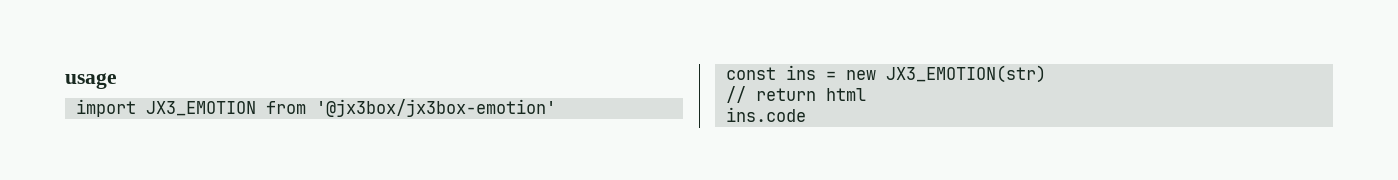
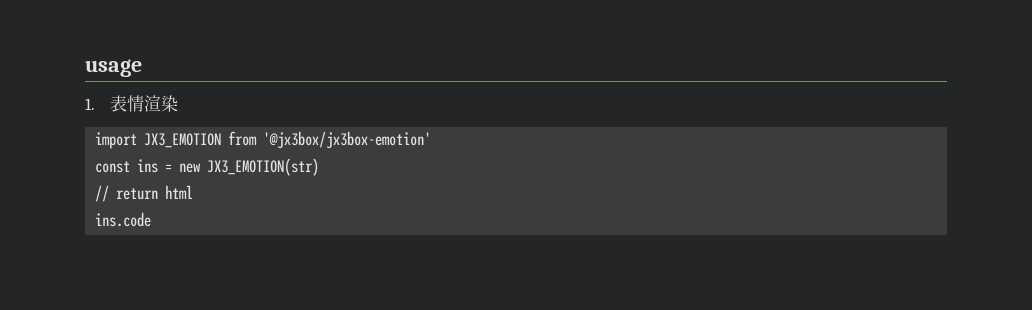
+ 1.表情渲染

